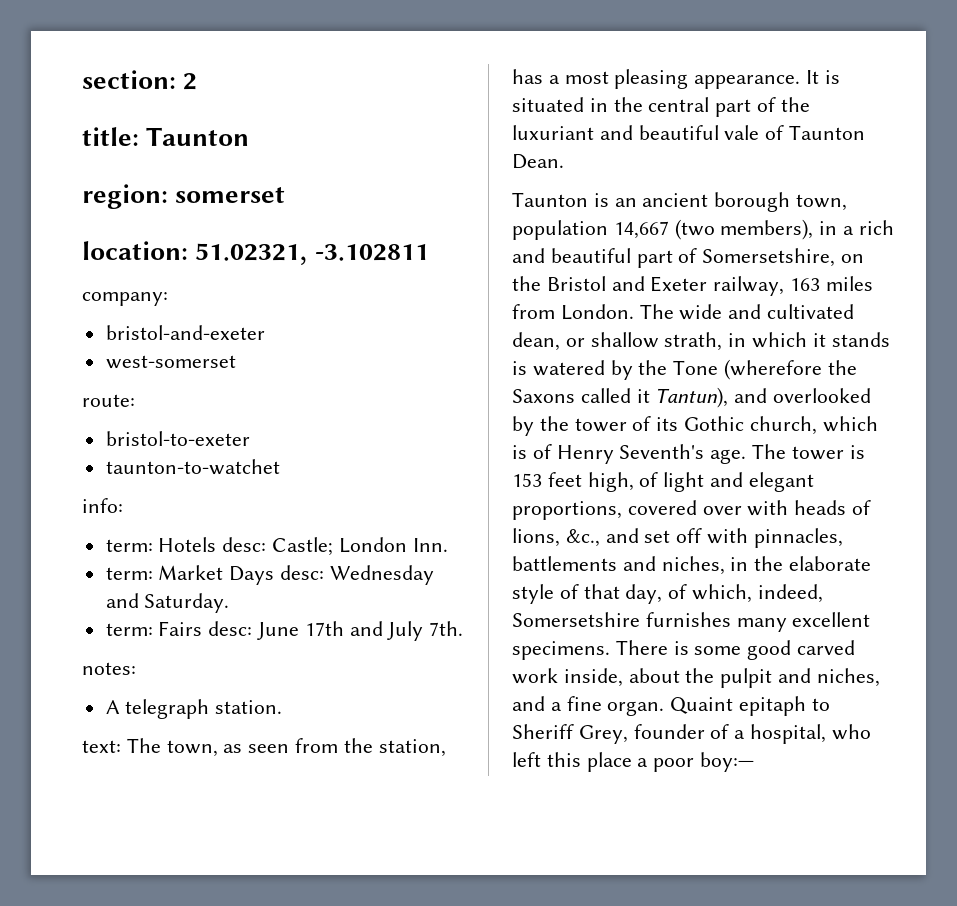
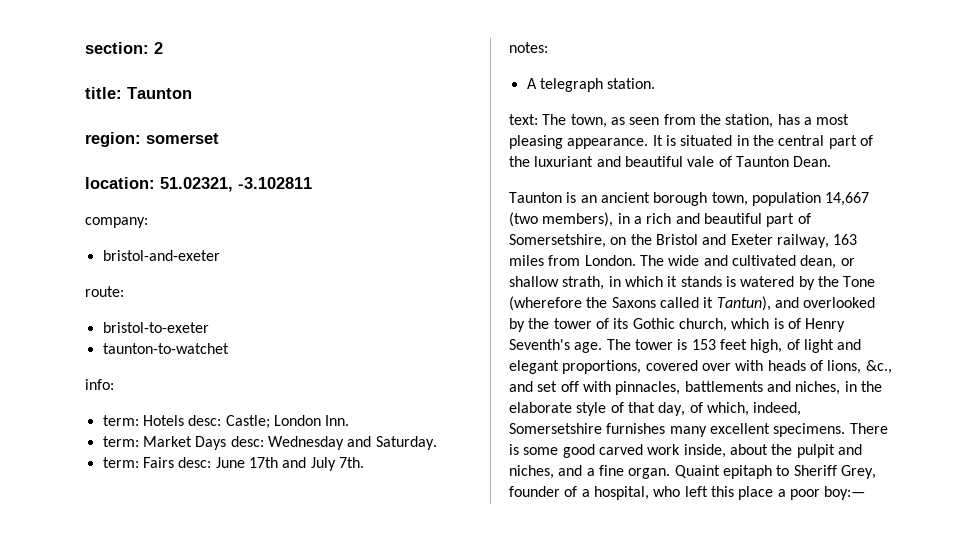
- west-somerset

